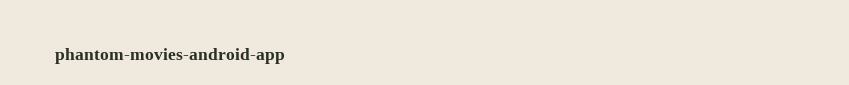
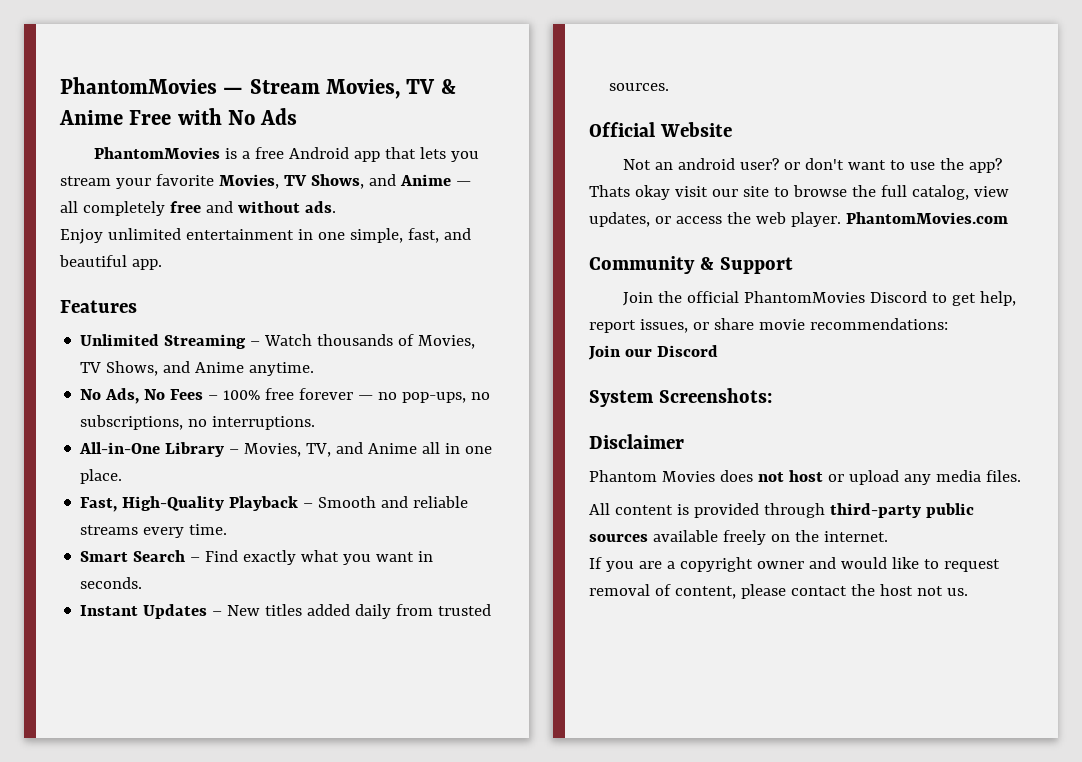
- phantom-movies-android-app
+ PhantomMovies — Stream Movies, TV & Anime Free with No Ads
+ PhantomMovies is a free Android app that lets you stream your favorite Movies, TV Shows, and Anime — all completely free and without ads.
+ Enjoy unlimited entertainment in one simple, fast, and beautiful app.
+ Features
+ Unlimited Streaming – Watch thousands of Movies, TV Shows, and Anime anytime.
+ No Ads, No Fees – 100% free forever — no pop-ups, no subscriptions, no interruptions.
+ All-in-One Library – Movies, TV, and Anime all in one place.
+ Fast, High-Quality Playback – Smooth and reliable streams every time.
+ Smart Search – Find exactly what you want in seconds.
+ Instant Updates – New titles added daily from trusted sources.
+ Official Website
+ Not an android user? or don't want to use the app? Thats okay visit our site to browse the full catalog, view updates, or access the web player. PhantomMovies.com
+ Community & Support
+ Join the official PhantomMovies Discord to get help, report issues, or share movie recommendations:
+ Join our Discord
+ System Screenshots:
+ Disclaimer
+ Phantom Movies does not host or upload any media files.
+ All content is provided through third-party public sources available freely on the internet.
+ If you are a copyright owner and would like to request removal of content, please contact the host not us.

